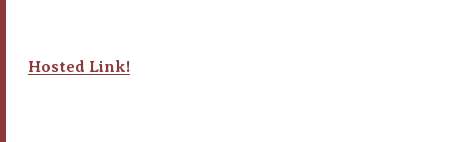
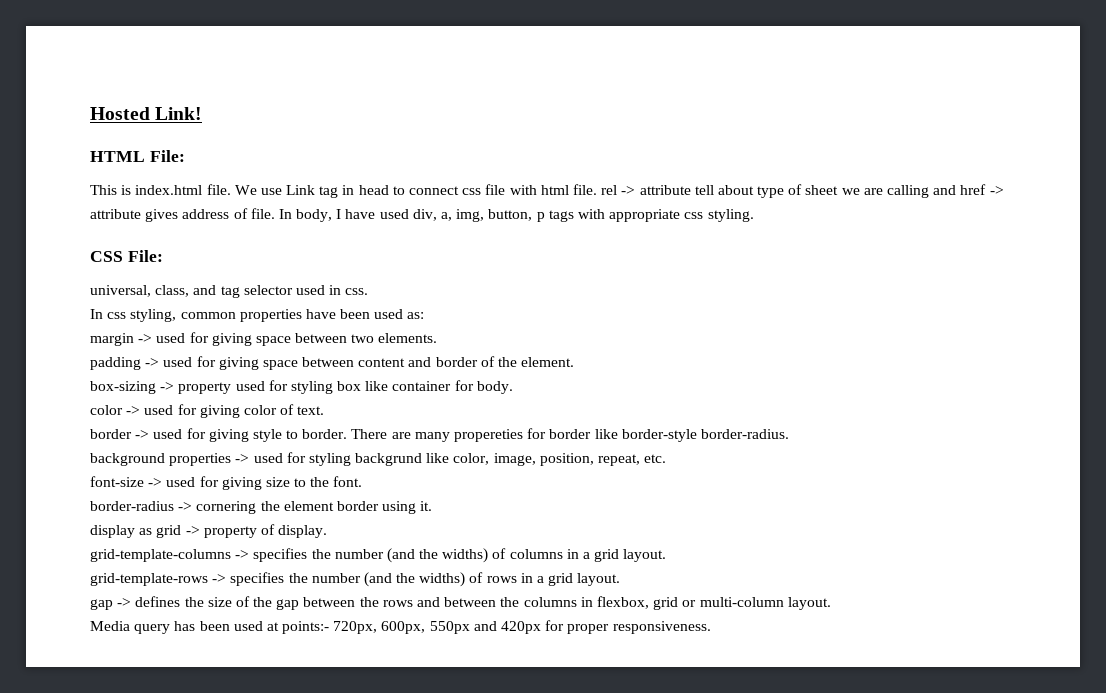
+ HTML File:
+ This is index.html file. We use Link tag in head to connect css file with html file. rel -> attribute tell about type of sheet we are calling and href -> attribute gives address of file. In body, I have used div, a, img, button, p tags with appropriate css styling.
+ CSS File:
+ universal, class, and tag selector used in css.
+ In css styling, common properties have been used as:
+ margin -> used for giving space between two elements.
+ padding -> used for giving space between content and border of the element.
+ box-sizing -> property used for styling box like container for body.
+ color -> used for giving color of text.
+ border -> used for giving style to border. There are many propereties for border like border-style border-radius.
+ background properties -> used for styling backgrund like color, image, position, repeat, etc.
+ font-size -> used for giving size to the font.
+ border-radius -> cornering the element border using it.
+ display as grid -> property of display.
+ grid-template-columns -> specifies the number (and the widths) of columns in a grid layout.
+ grid-template-rows -> specifies the number (and the widths) of rows in a grid layout.
+ gap -> defines the size of the gap between the rows and between the columns in flexbox, grid or multi-column layout.
+ Media query has been used at points:- 720px, 600px, 550px and 420px for proper responsiveness.

